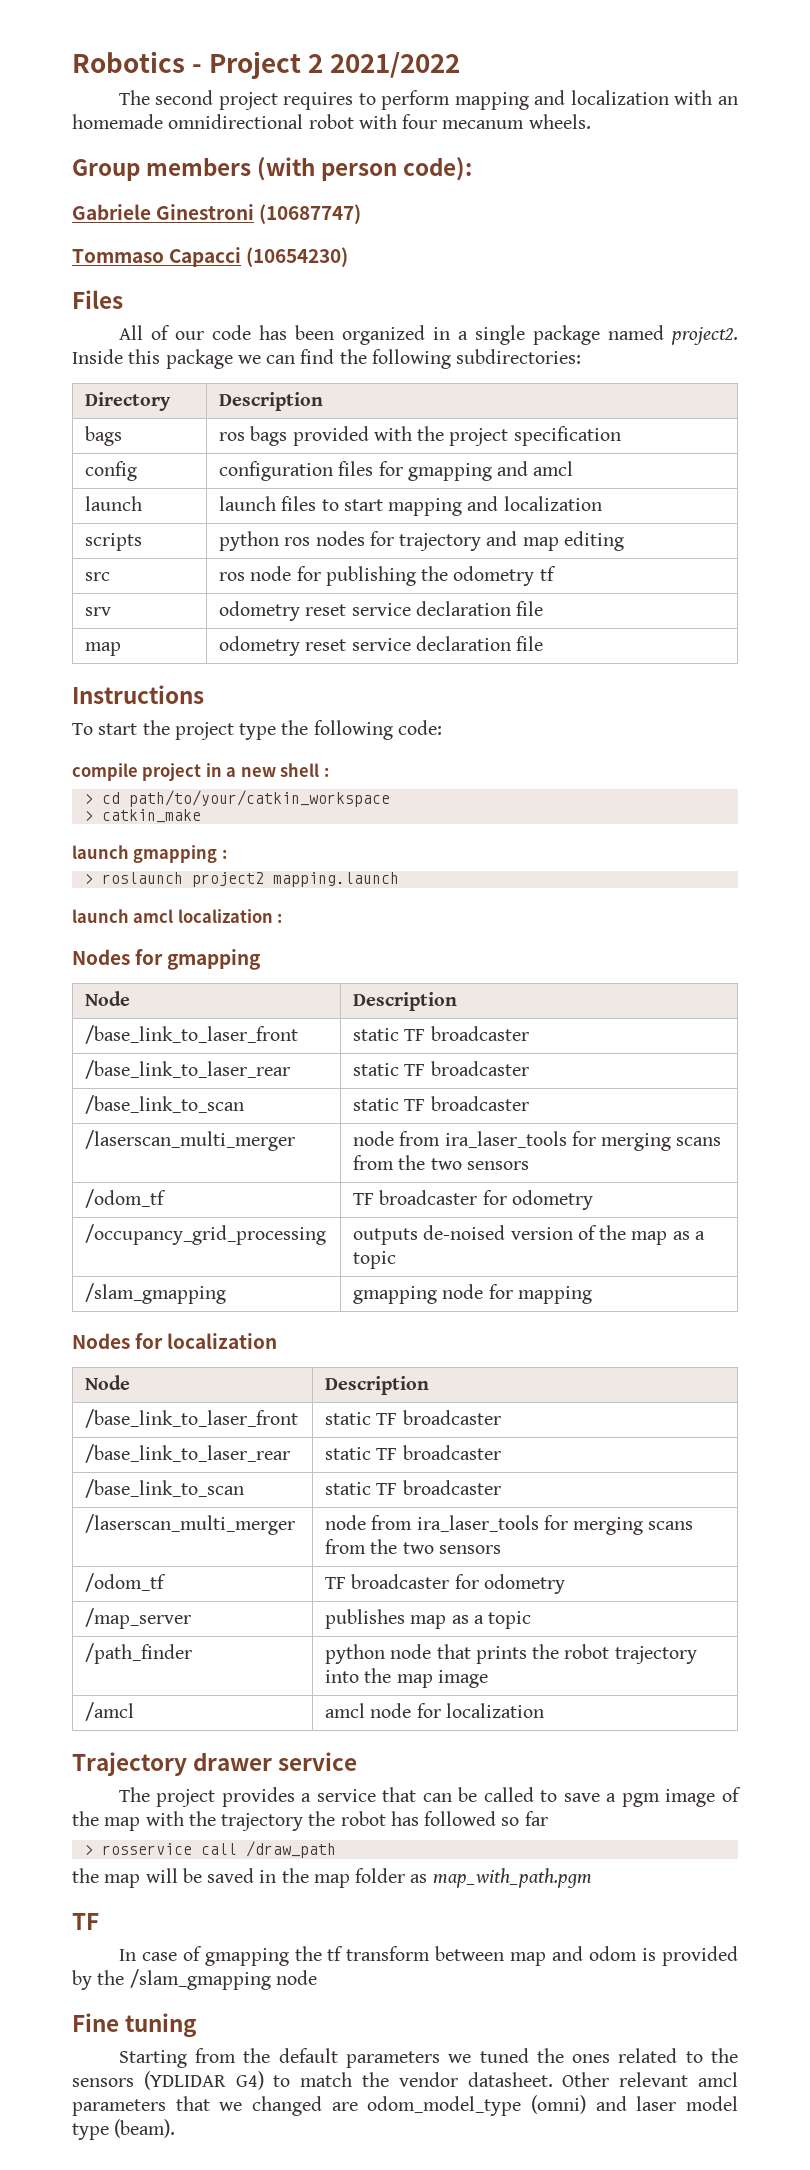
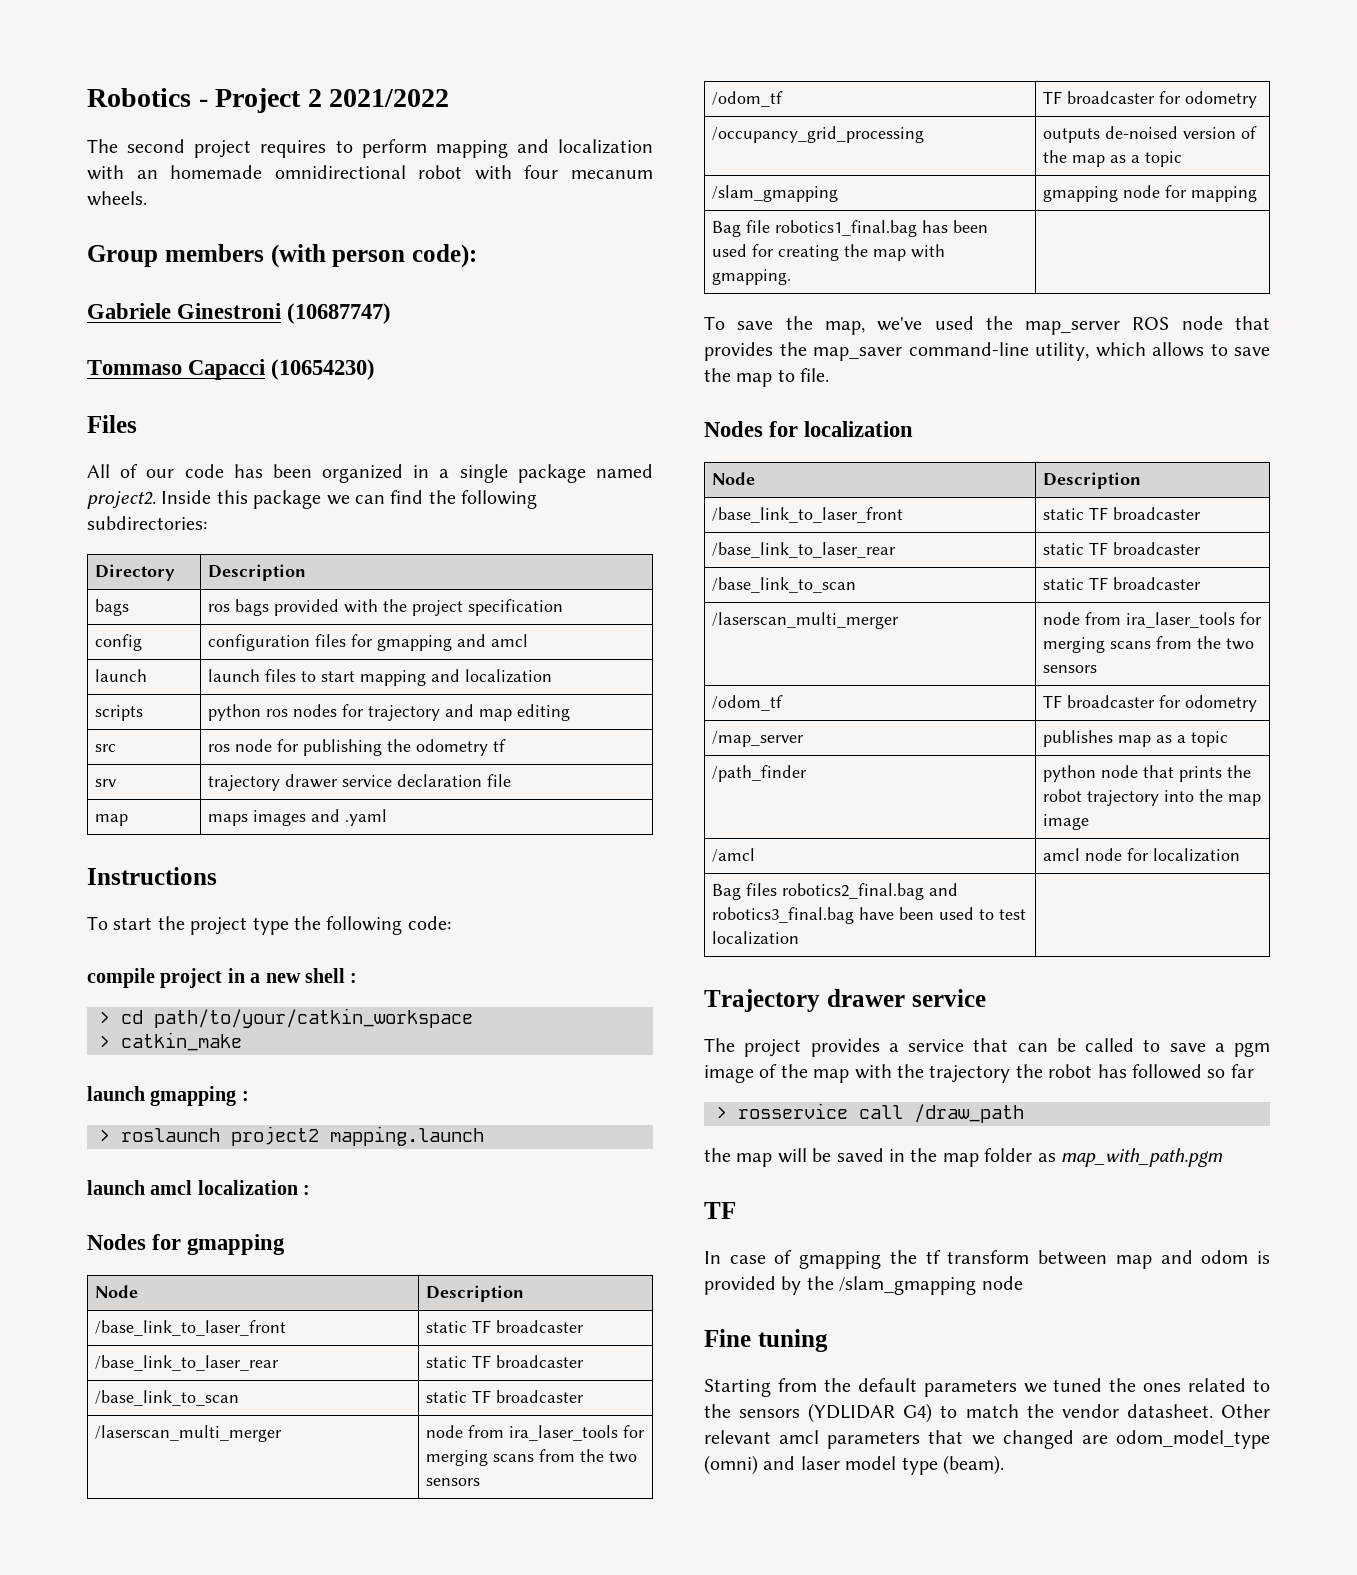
- srv | odometry reset service declaration file
+ srv | trajectory drawer service declaration file
- map | odometry reset service declaration file
+ map | maps images and .yaml
+ Bag file robotics1_final.bag has been used for creating the map with gmapping. |
+ To save the map, we've used the map_server ROS node that provides the map_saver command-line utility, which allows to save the map to file.
+ Bag files robotics2_final.bag and robotics3_final.bag have been used to test localization |

